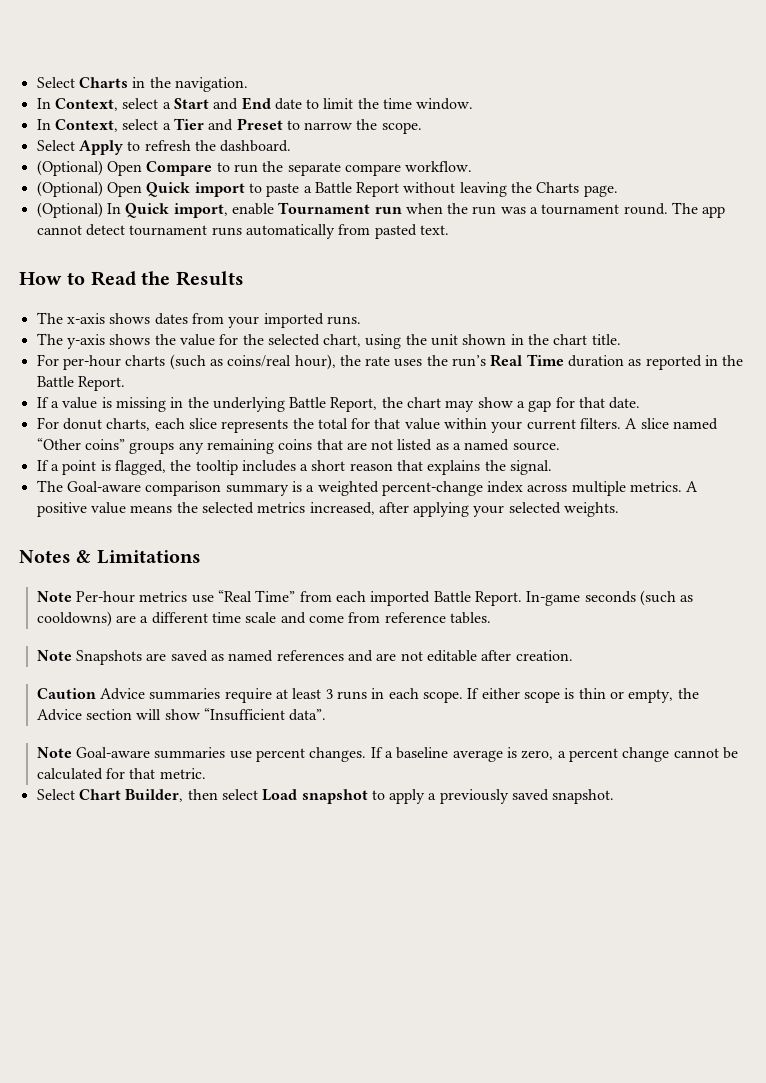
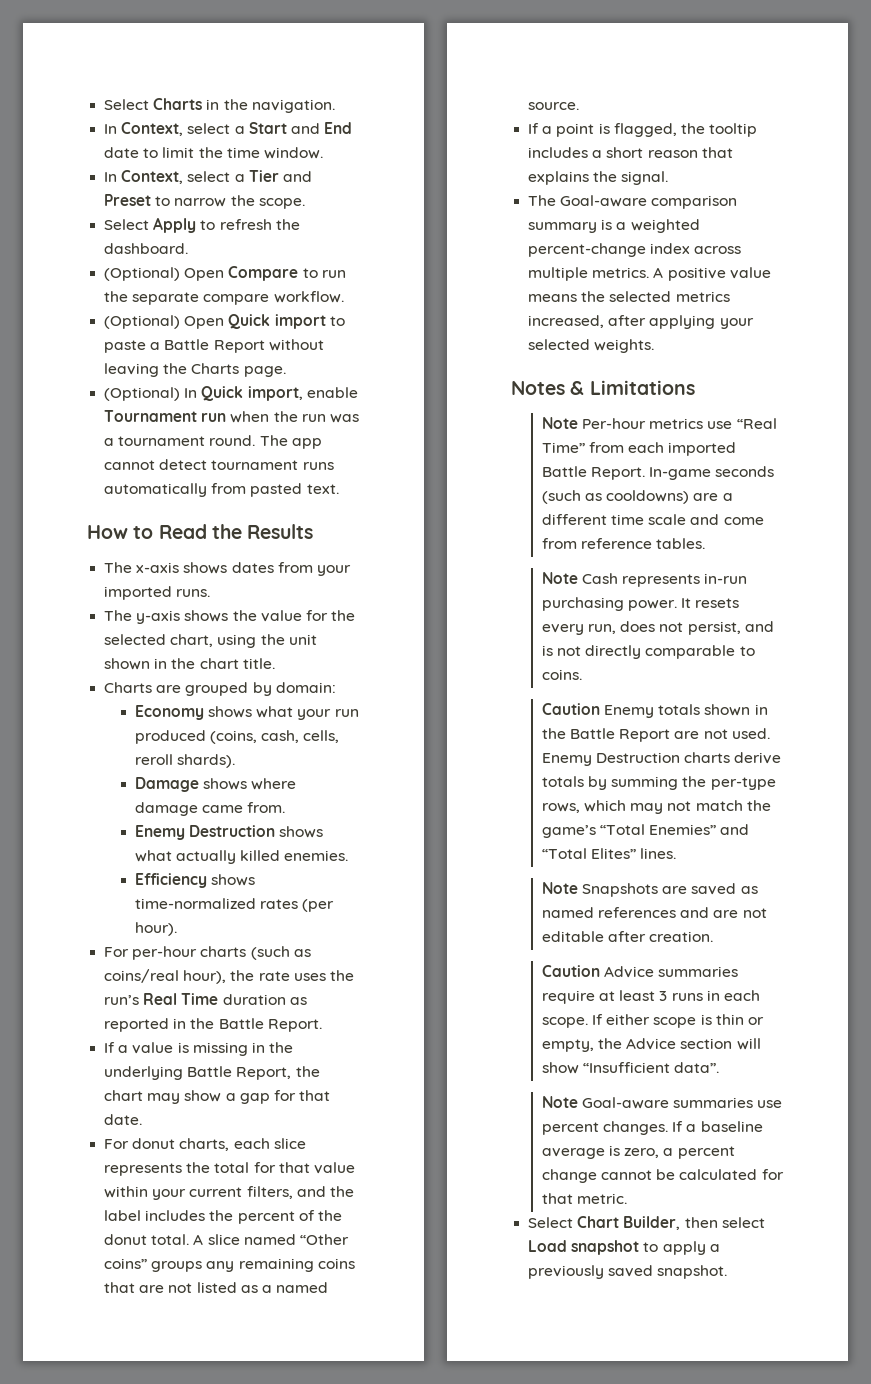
+ Charts are grouped by domain:
+ Economy shows what your run produced (coins, cash, cells, reroll shards).
+ Damage shows where damage came from.
+ Enemy Destruction shows what actually killed enemies.
+ Efficiency shows time-normalized rates (per hour).
- For donut charts, each slice represents the total for that value within your current filters.
+ For donut charts, each slice represents the total for that value within your current filters, and the label includes the percent of the donut total.
+ Note Cash represents in-run purchasing power. It resets every run, does not persist, and is not directly comparable to coins.
+ Caution Enemy totals shown in the Battle Report are not used. Enemy Destruction charts derive totals by summing the per-type rows, which may not match the game’s “Total Enemies” and “Total Elites” lines.

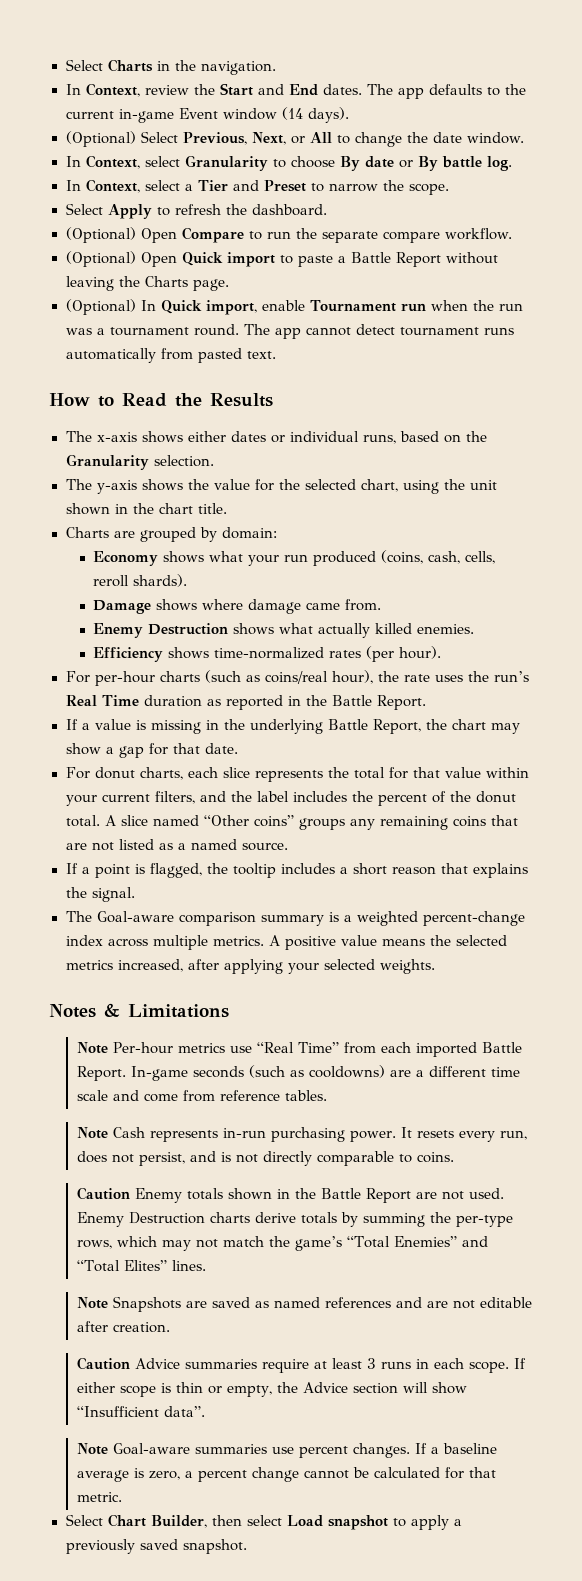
- In Context, select a Start and End date to limit the time window.
+ In Context, review the Start and End dates. The app defaults to the current in-game Event window (14 days).
+ (Optional) Select Previous, Next, or All to change the date window.
+ In Context, select Granularity to choose By date or By battle log.
- The x-axis shows dates from your imported runs.
+ The x-axis shows either dates or individual runs, based on the Granularity selection.

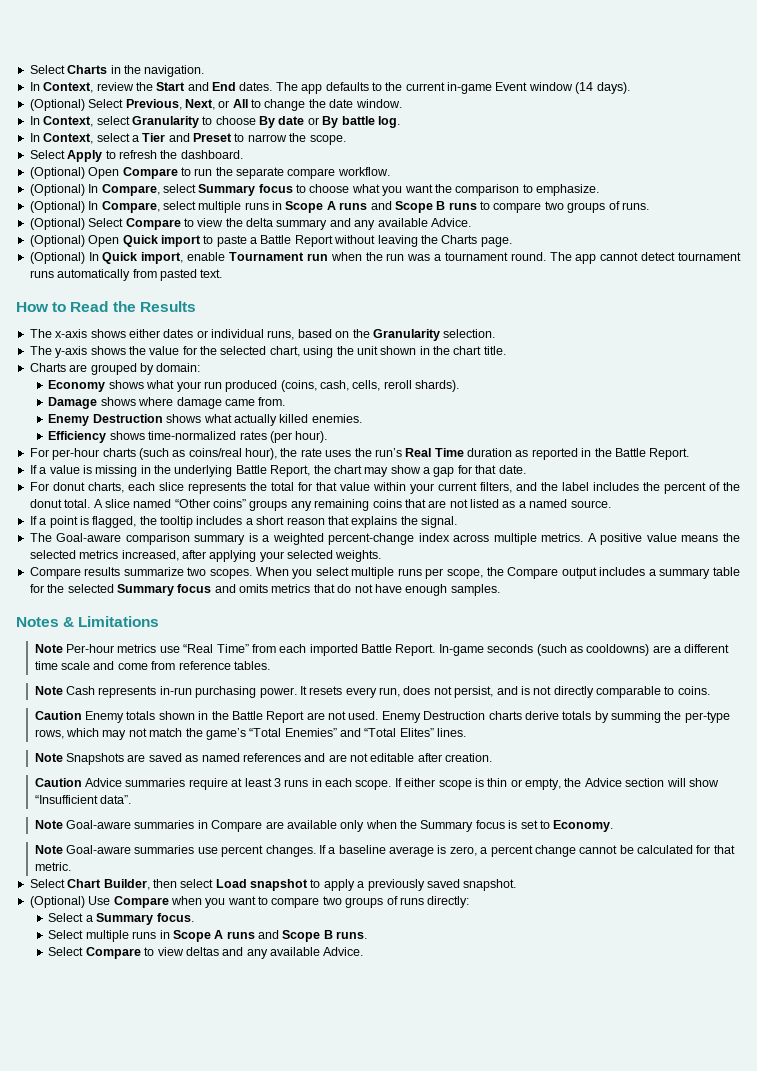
+ (Optional) In Compare, select Summary focus to choose what you want the comparison to emphasize.
+ (Optional) In Compare, select multiple runs in Scope A runs and Scope B runs to compare two groups of runs.
+ (Optional) Select Compare to view the delta summary and any available Advice.
+ Compare results summarize two scopes. When you select multiple runs per scope, the Compare output includes a summary table for the selected Summary focus and omits metrics that do not have enough samples.
+ Note Goal-aware summaries in Compare are available only when the Summary focus is set to Economy.
+ (Optional) Use Compare when you want to compare two groups of runs directly:
+ Select a Summary focus.
+ Select multiple runs in Scope A runs and Scope B runs.
+ Select Compare to view deltas and any available Advice.

